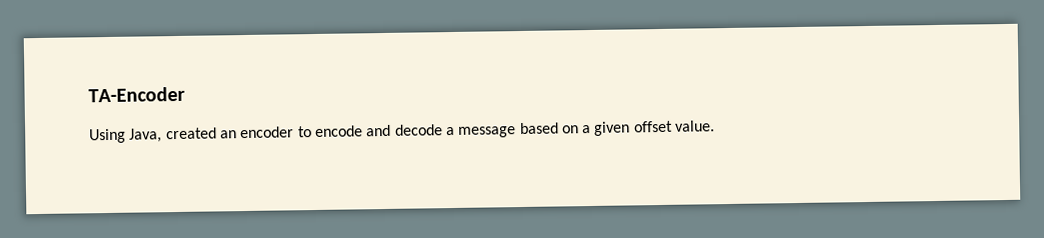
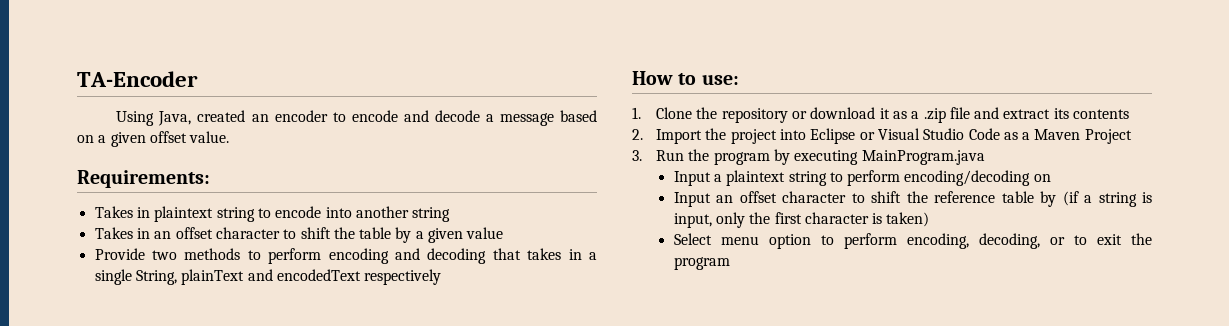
+ Requirements:
+ Takes in plaintext string to encode into another string
+ Takes in an offset character to shift the table by a given value
+ Provide two methods to perform encoding and decoding that takes in a single String, plainText and encodedText respectively
+ How to use:
+ 1. Clone the repository or download it as a .zip file and extract its contents
+ 2. Import the project into Eclipse or Visual Studio Code as a Maven Project
+ 3. Run the program by executing MainProgram.java
+ Input a plaintext string to perform encoding/decoding on
+ Input an offset character to shift the reference table by (if a string is input, only the first character is taken)
+ Select menu option to perform encoding, decoding, or to exit the program

